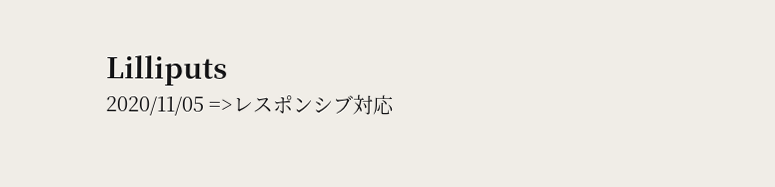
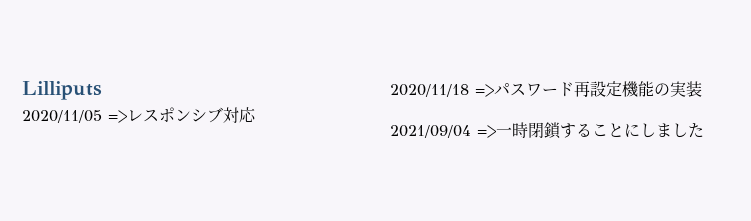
+ 2020/11/18 =>パスワード再設定機能の実装
+ 2021/09/04 =>一時閉鎖することにしました

